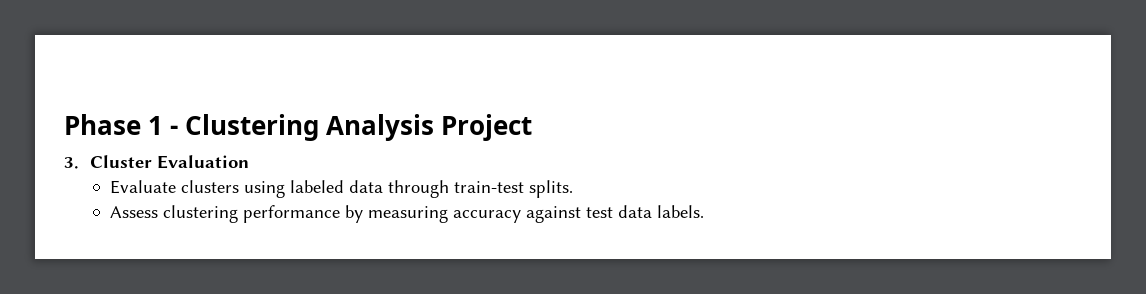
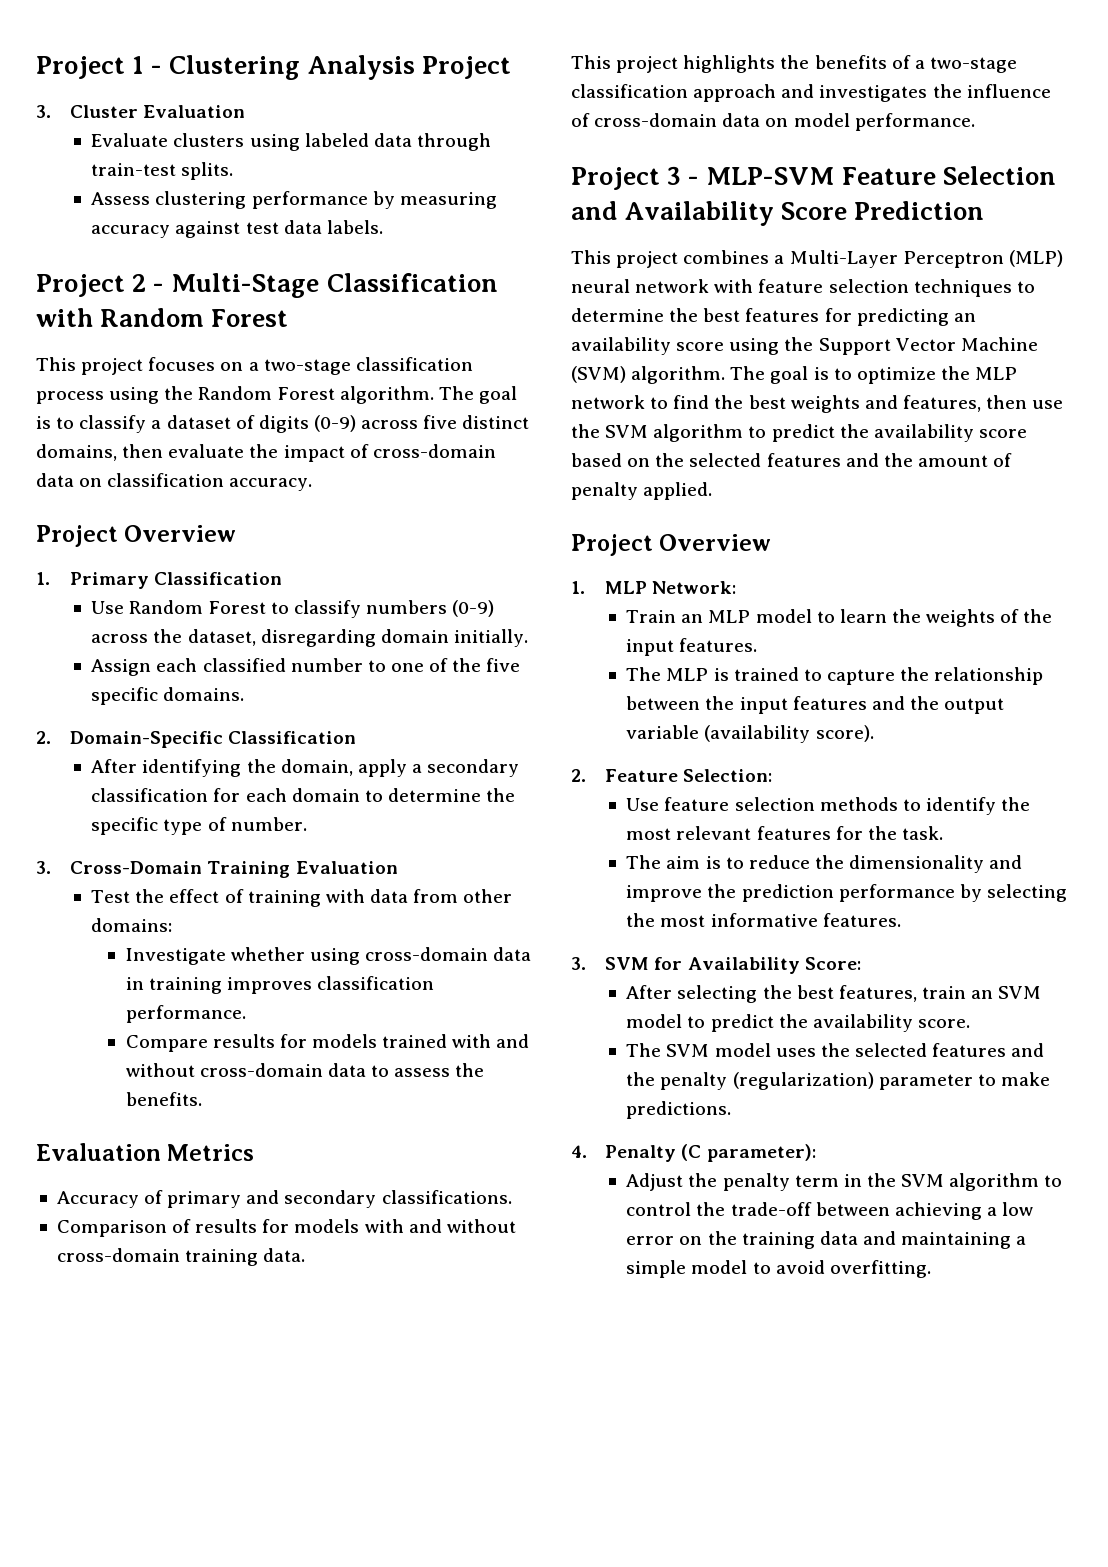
- Phase 1 - Clustering Analysis Project
+ Project 1 - Clustering Analysis Project
+ Project 2 - Multi-Stage Classification with Random Forest
+ This project focuses on a two-stage classification process using the Random Forest algorithm. The goal is to classify a dataset of digits (0-9) across five distinct domains, then evaluate the impact of cross-domain data on classification accuracy.
+ Project Overview
+ 1. Primary Classification
+ Use Random Forest to classify numbers (0-9) across the dataset, disregarding domain initially.
+ Assign each classified number to one of the five specific domains.
+ 2. Domain-Specific Classification
+ After identifying the domain, apply a secondary classification for each domain to determine the specific type of number.
+ 3. Cross-Domain Training Evaluation
+ Test the effect of training with data from other domains:
+ Investigate whether using cross-domain data in training improves classification performance.
+ Compare results for models trained with and without cross-domain data to assess the benefits.
+ Evaluation Metrics
+ Accuracy of primary and secondary classifications.
+ Comparison of results for models with and without cross-domain training data.
+ This project highlights the benefits of a two-stage classification approach and investigates the influence of cross-domain data on model performance.
+ Project 3 - MLP-SVM Feature Selection and Availability Score Prediction
+ This project combines a Multi-Layer Perceptron (MLP) neural network with feature selection techniques to determine the best features for predicting an availability score using the Support Vector Machine (SVM) algorithm. The goal is to optimize the MLP network to find the best weights and features, then use the SVM algorithm to predict the availability score based on the selected features and the amount of penalty applied.
+ Project Overview
+ 1. MLP Network:
+ Train an MLP model to learn the weights of the input features.
+ The MLP is trained to capture the relationship between the input features and the output variable (availability score).
+ 2. Feature Selection:
+ Use feature selection methods to identify the most relevant features for the task.
+ The aim is to reduce the dimensionality and improve the prediction performance by selecting the most informative features.
+ 3. SVM for Availability Score:
+ After selecting the best features, train an SVM model to predict the availability score.
+ The SVM model uses the selected features and the penalty (regularization) parameter to make predictions.
+ 4. Penalty (C parameter):
+ Adjust the penalty term in the SVM algorithm to control the trade-off between achieving a low error on the training data and maintaining a simple model to avoid overfitting.

